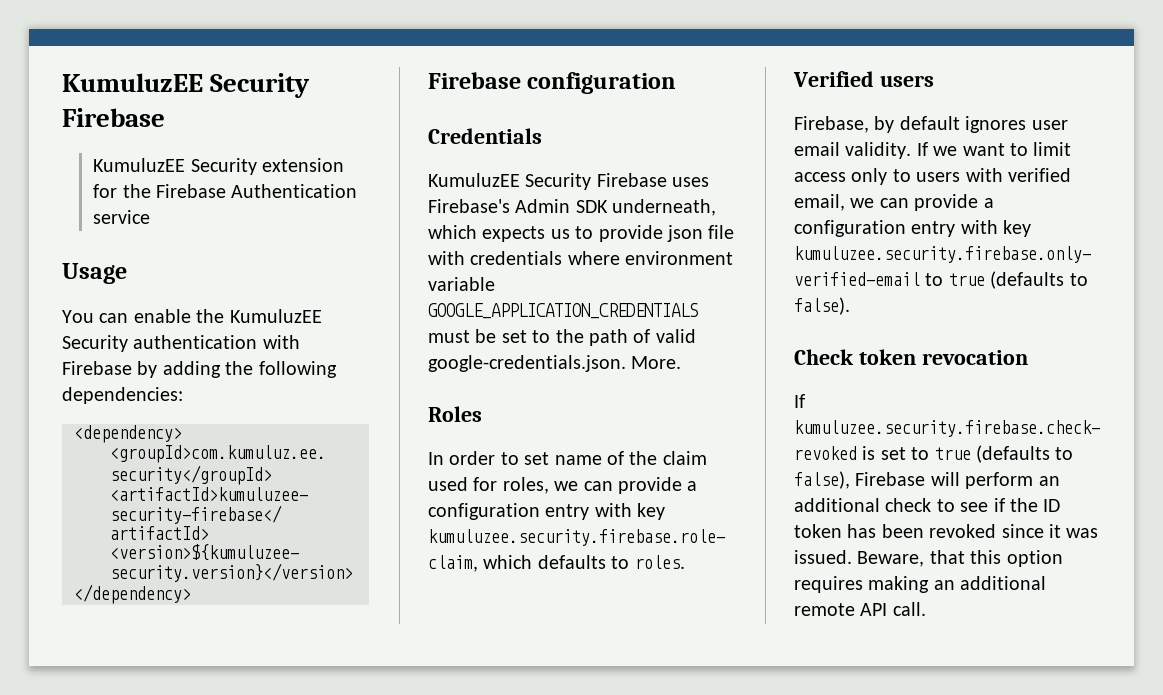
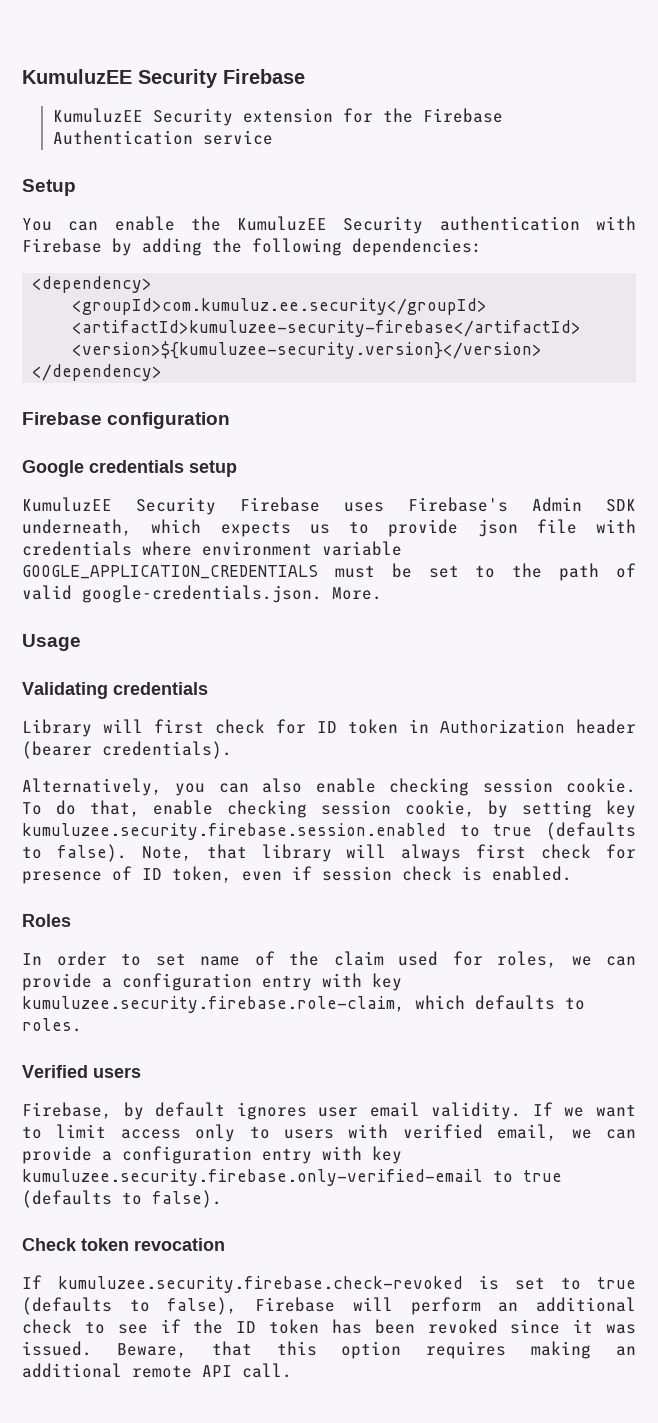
- Usage
+ Setup
- Credentials
+ Google credentials setup
+ Usage
+ Validating credentials
+ Library will first check for ID token in Authorization header (bearer credentials).
+ Alternatively, you can also enable checking session cookie. To do that, enable checking session cookie, by setting key kumuluzee.security.firebase.session.enabled to true (defaults to false). Note, that library will always first check for presence of ID token, even if session check is enabled.

